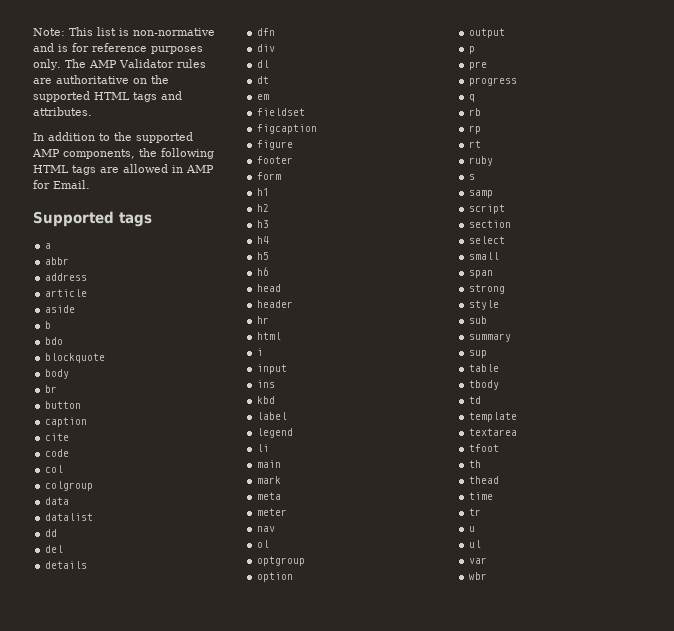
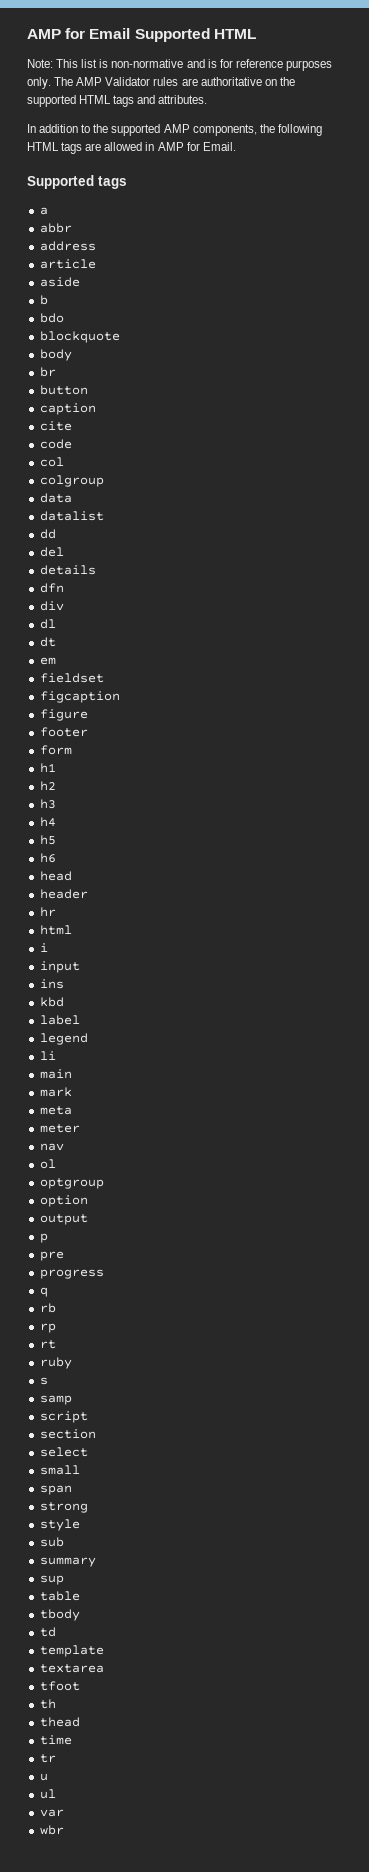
+ AMP for Email Supported HTML

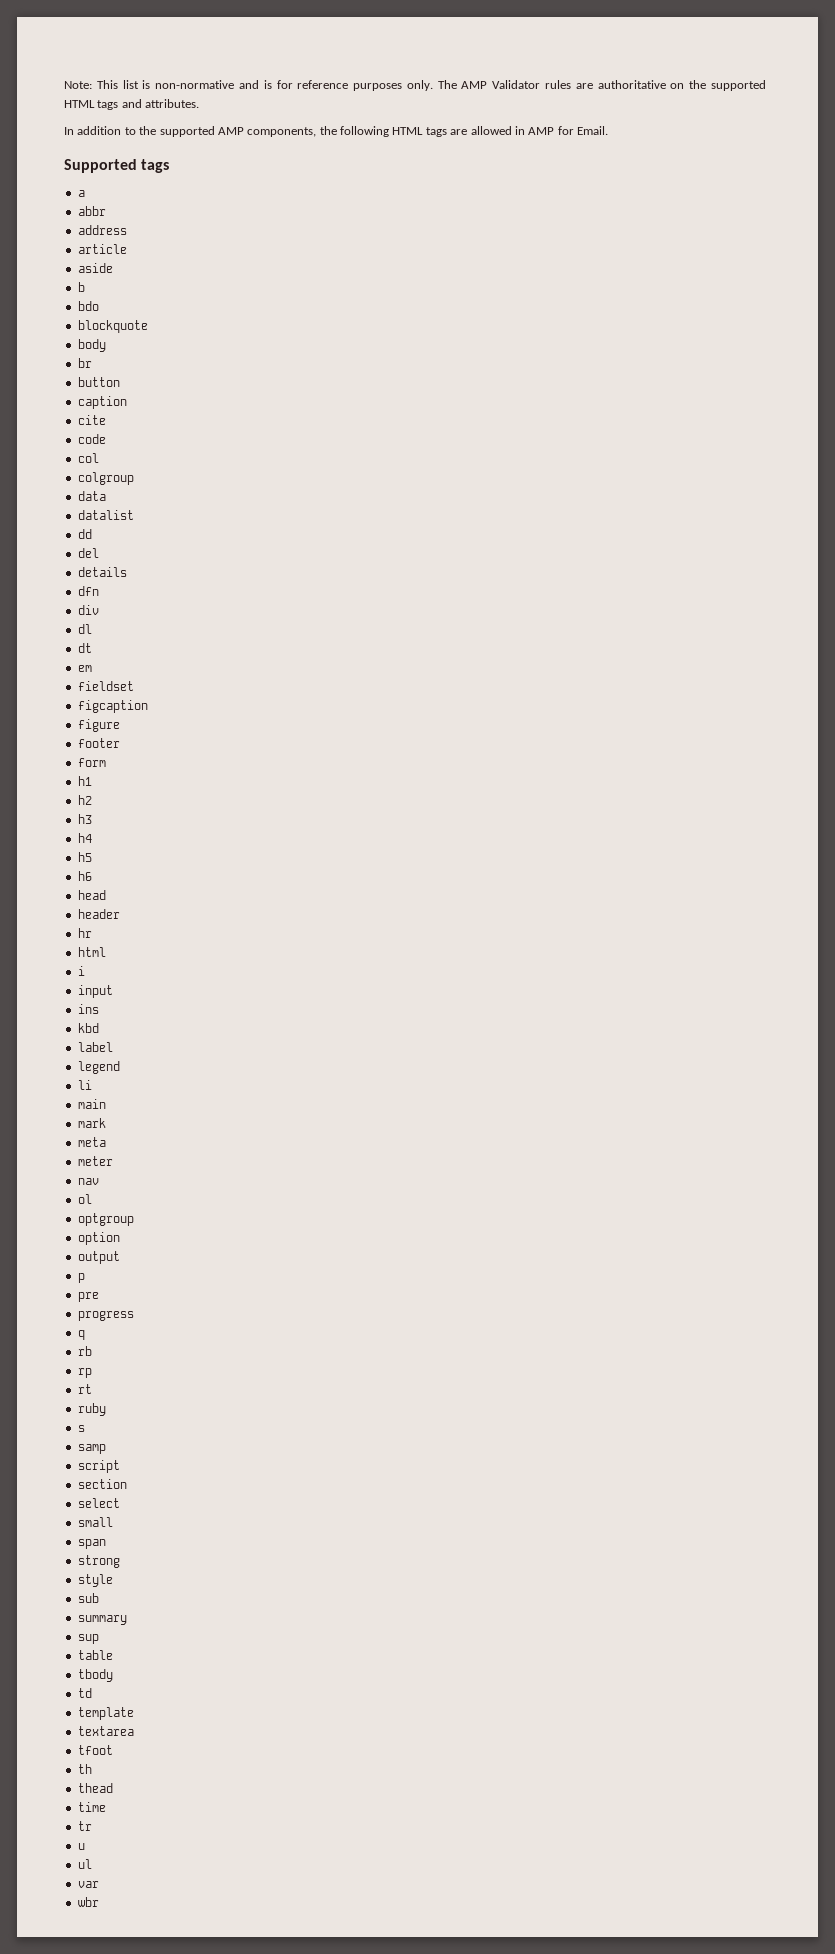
- AMP for Email Supported HTML

